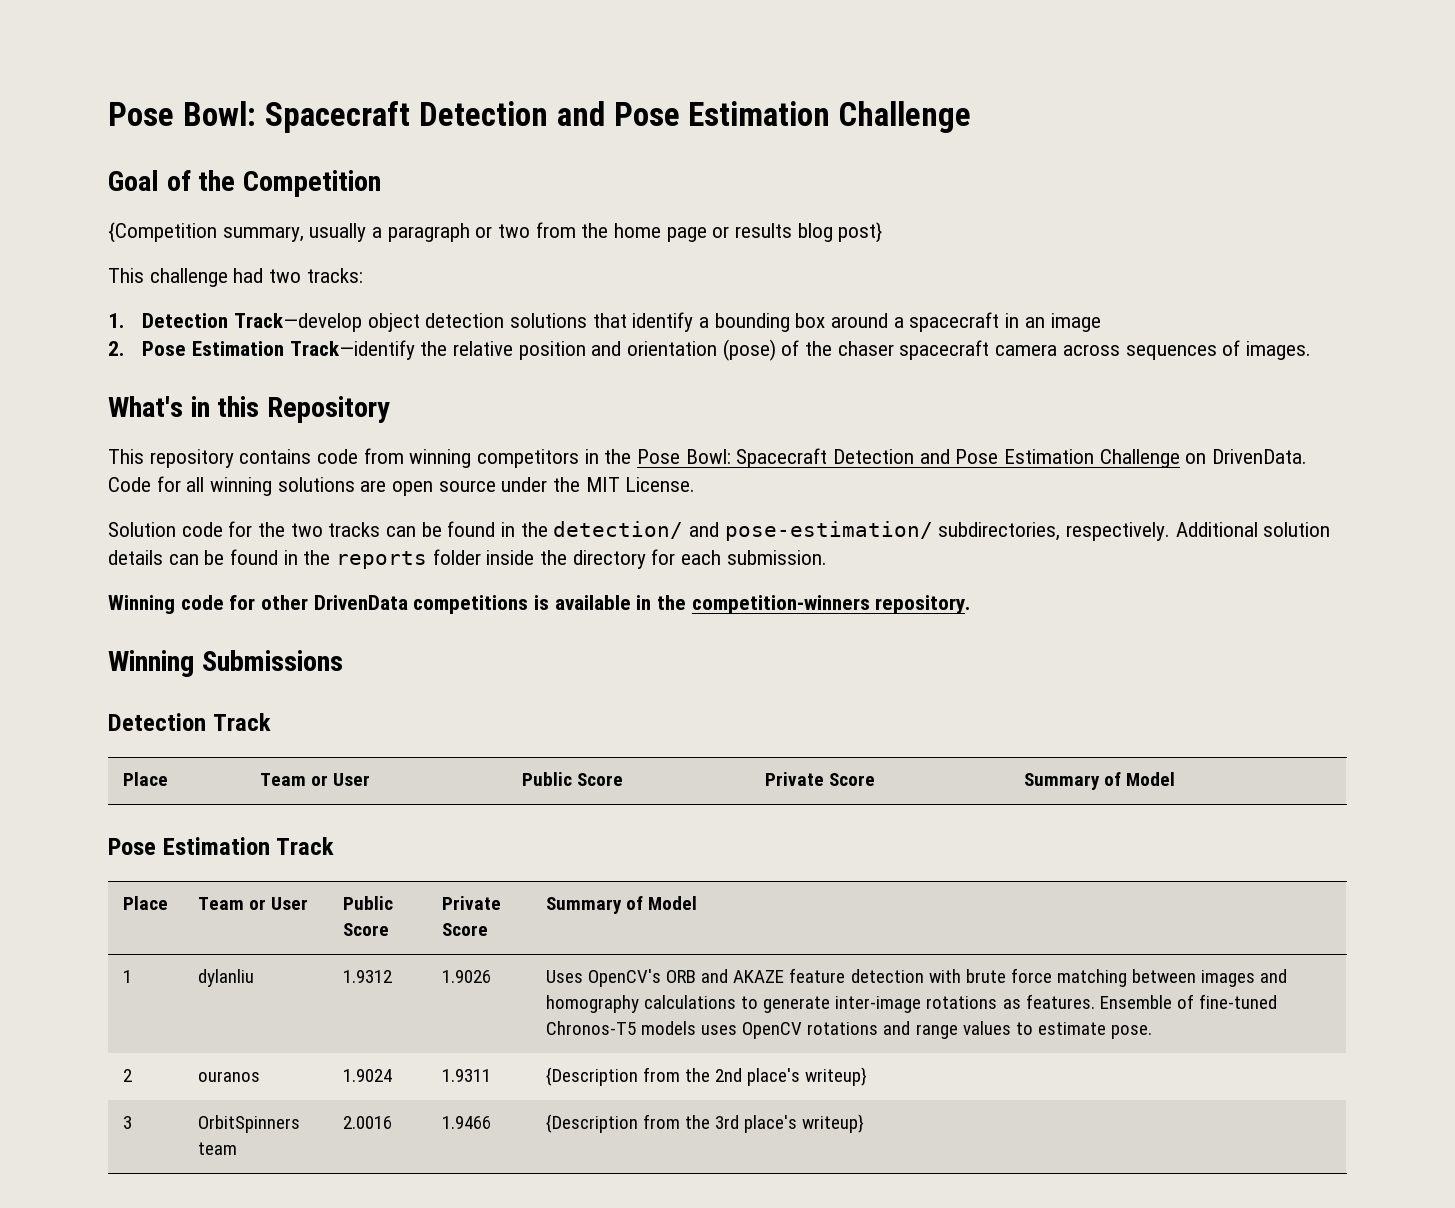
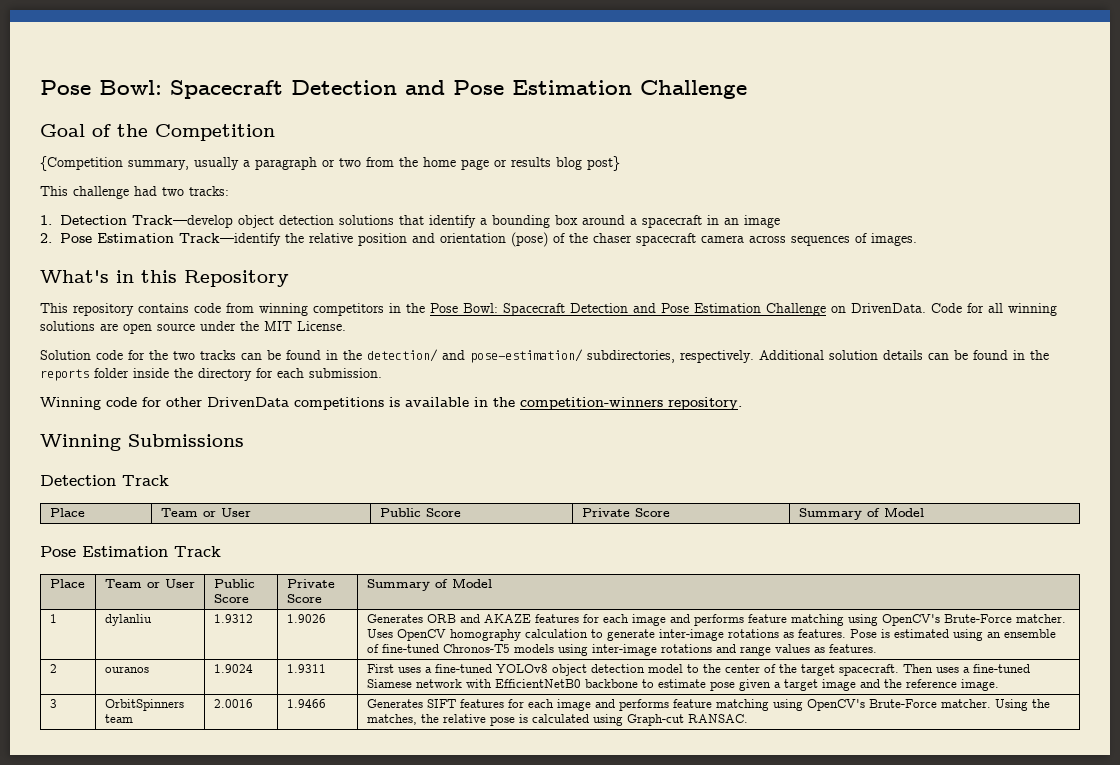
- Uses OpenCV's ORB and AKAZE feature detection with brute force matching between images and homography calculations to generate inter-image rotations as features.
+ Generates ORB and AKAZE features for each image and performs feature matching using OpenCV's Brute-Force matcher. Uses OpenCV homography calculation to generate inter-image rotations as features.
- Ensemble of fine-tuned Chronos-T5 models uses OpenCV rotations and range values to estimate pose.
+ Pose is estimated using an ensemble of fine-tuned Chronos-T5 models using inter-image rotations and range values as features.
- 2 | ouranos | 1.9024 | 1.9311 | {Description from the 2nd place's writeup}
+ 2 | ouranos | 1.9024 | 1.9311 | First uses a fine-tuned YOLOv8 object detection model to the center of the target spacecraft. Then uses a fine-tuned Siamese network with EfficientNetB0 backbone to estimate pose given a target image and the reference image.
- 3 | OrbitSpinners team | 2.0016 | 1.9466 | {Description from the 3rd place's writeup}
+ 3 | OrbitSpinners team | 2.0016 | 1.9466 | Generates SIFT features for each image and performs feature matching using OpenCV's Brute-Force matcher. Using the matches, the relative pose is calculated using Graph-cut RANSAC.

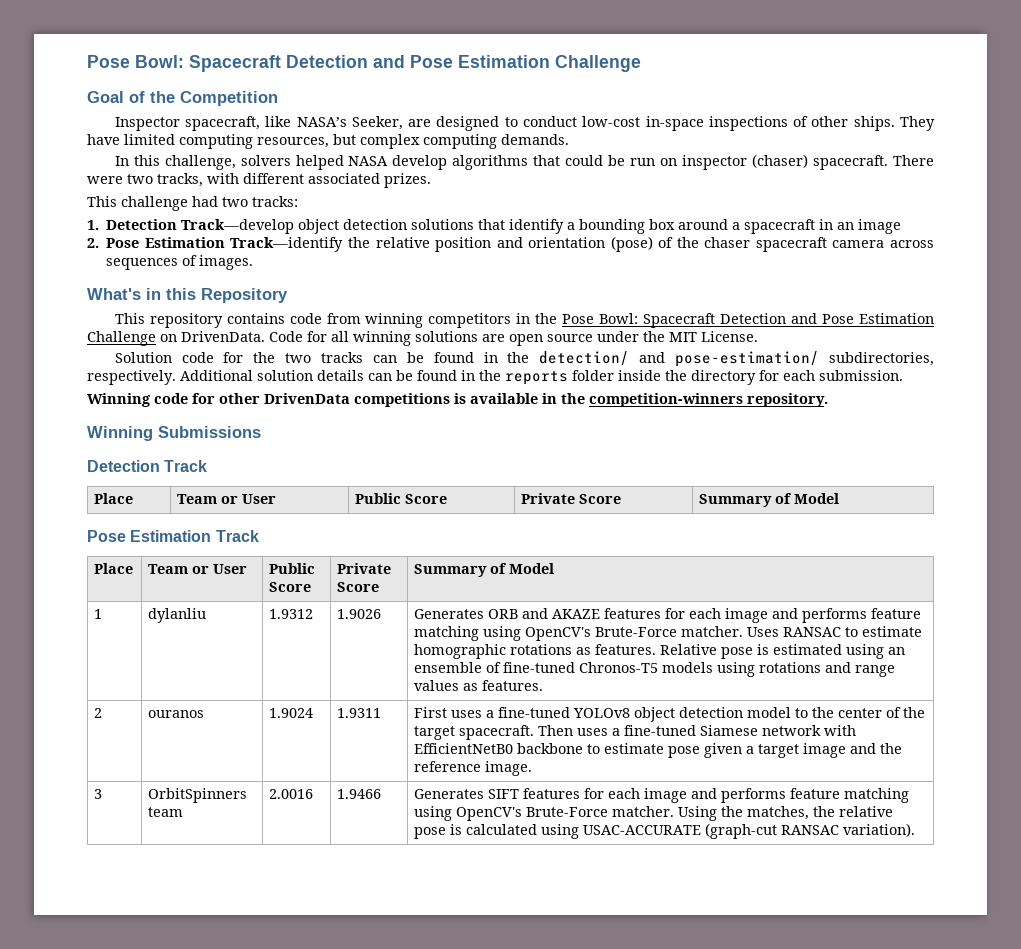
- {Competition summary, usually a paragraph or two from the home page or results blog post}
+ Inspector spacecraft, like NASA’s Seeker, are designed to conduct low-cost in-space inspections of other ships. They have limited computing resources, but complex computing demands.
+ In this challenge, solvers helped NASA develop algorithms that could be run on inspector (chaser) spacecraft. There were two tracks, with different associated prizes.
- Uses OpenCV homography calculation to generate inter-image rotations as features.
+ Uses RANSAC to estimate homographic rotations as features.
- Pose is estimated using an ensemble of fine-tuned Chronos-T5 models using inter-image rotations and range values as features.
+ Relative pose is estimated using an ensemble of fine-tuned Chronos-T5 models using rotations and range values as features.
- 3 | OrbitSpinners team | 2.0016 | 1.9466 | Generates SIFT features for each image and performs feature matching using OpenCV's Brute-Force matcher. Using the matches, the relative pose is calculated using Graph-cut RANSAC.
+ 3 | OrbitSpinners team | 2.0016 | 1.9466 | Generates SIFT features for each image and performs feature matching using OpenCV's Brute-Force matcher. Using the matches, the relative pose is calculated using USAC-ACCURATE (graph-cut RANSAC variation).

